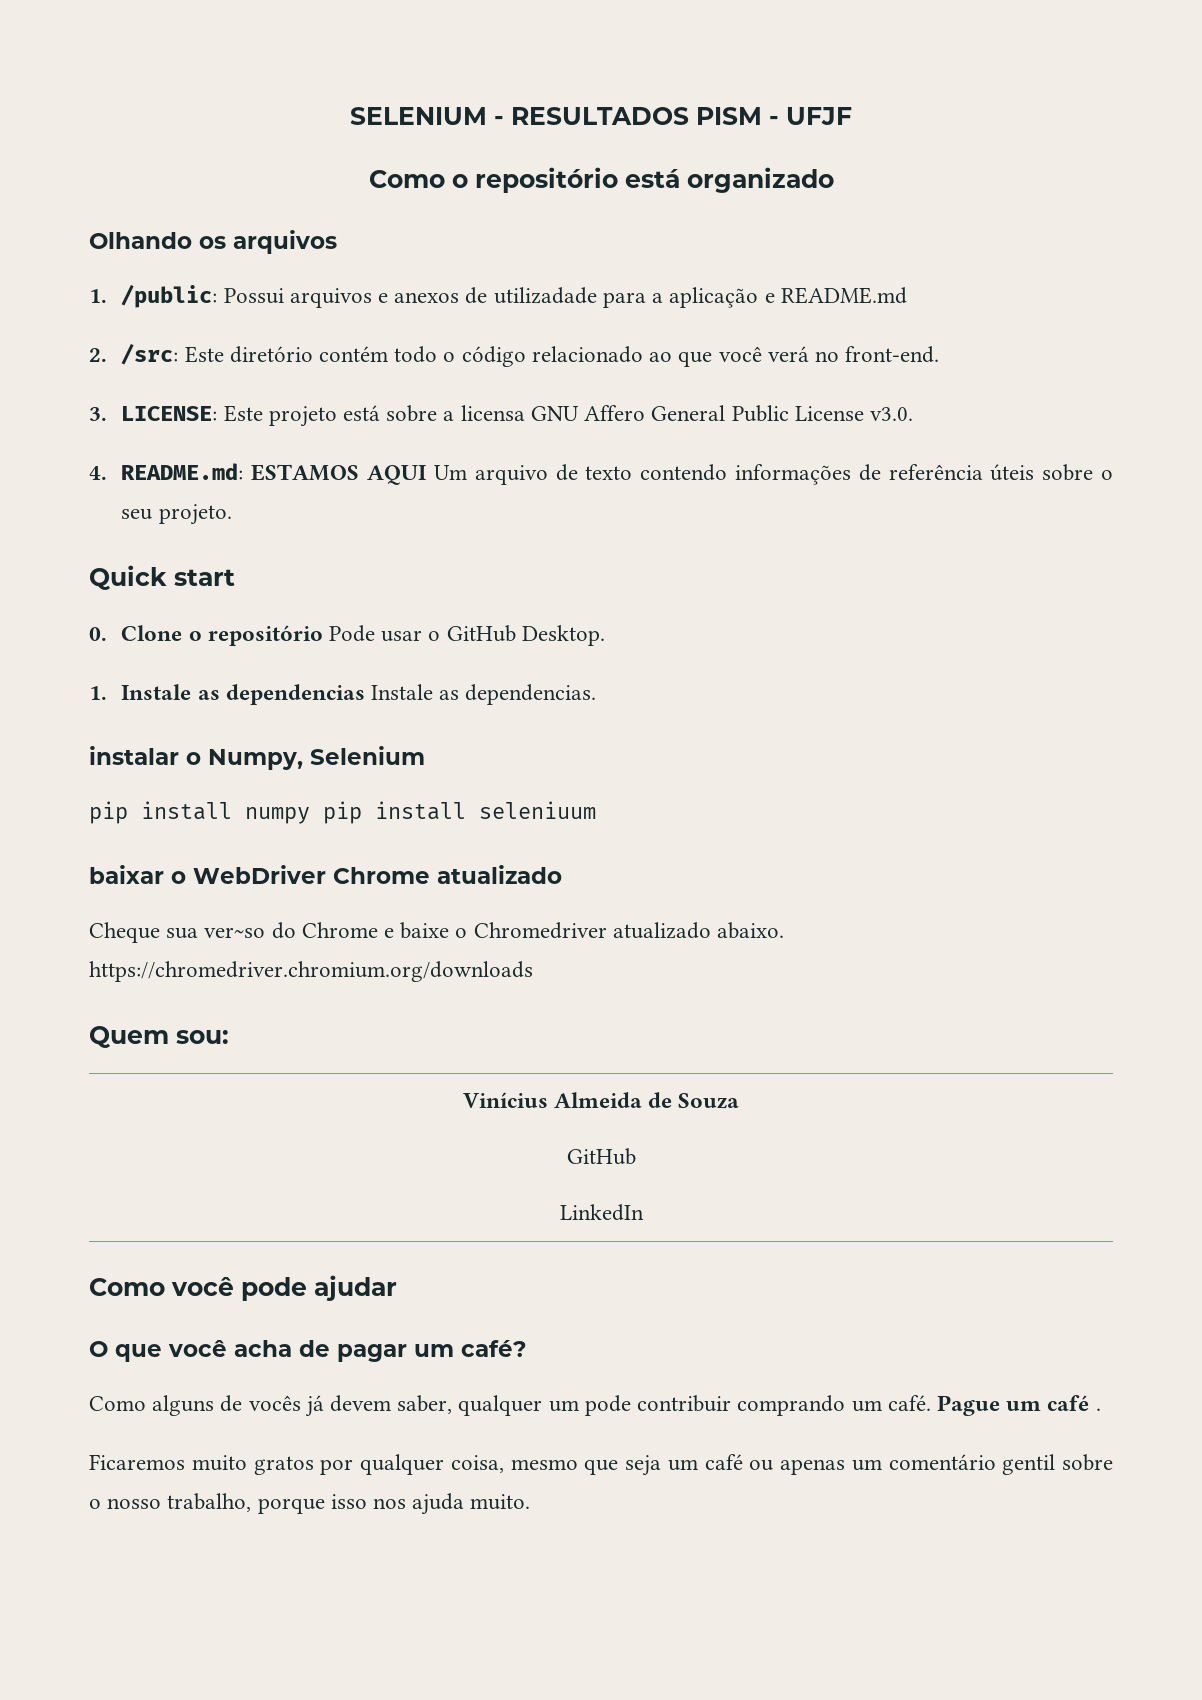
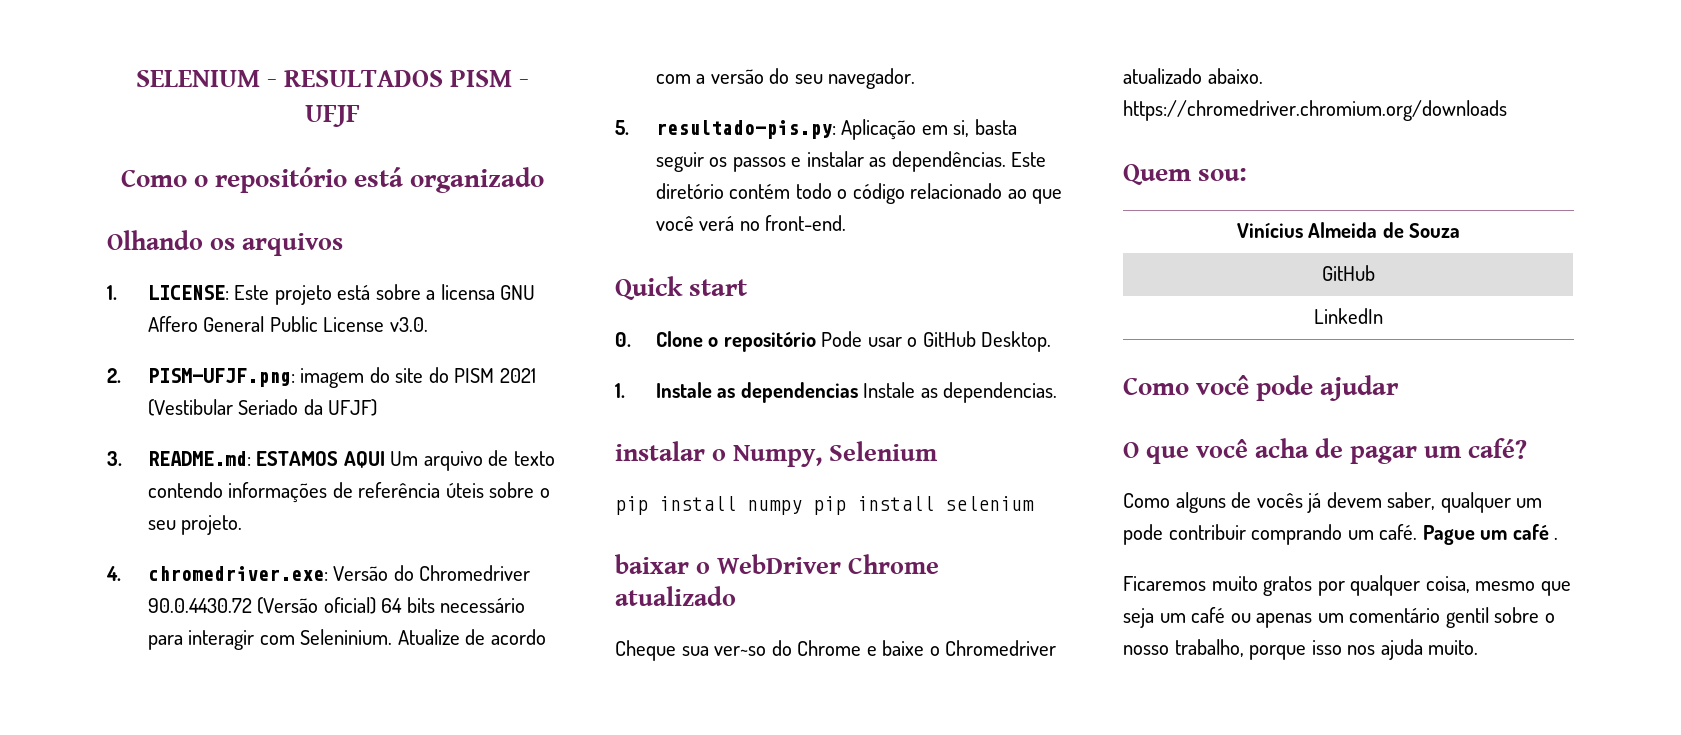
- 1. /public: Possui arquivos e anexos de utilizadade para a aplicação e README.md
- 2. /src: Este diretório contém todo o código relacionado ao que você verá no front-end.
- 3. LICENSE: Este projeto está sobre a licensa GNU Affero General Public License v3.0.
+ 1. LICENSE: Este projeto está sobre a licensa GNU Affero General Public License v3.0.
- 4. README.md: ESTAMOS AQUI Um arquivo de texto contendo informações de referência úteis sobre o seu projeto.
+ 2. PISM-UFJF.png: imagem do site do PISM 2021 (Vestibular Seriado da UFJF)
+ 3. README.md: ESTAMOS AQUI Um arquivo de texto contendo informações de referência úteis sobre o seu projeto.
+ 4. chromedriver.exe: Versão do Chromedriver 90.0.4430.72 (Versão oficial) 64 bits necessário para interagir com Seleninium. Atualize de acordo com a versão do seu navegador.
+ 5. resultado-pis.py: Aplicação em si, basta seguir os passos e instalar as dependências. Este diretório contém todo o código relacionado ao que você verá no front-end.
- pip install numpy pip install seleniuum
+ pip install numpy pip install selenium

